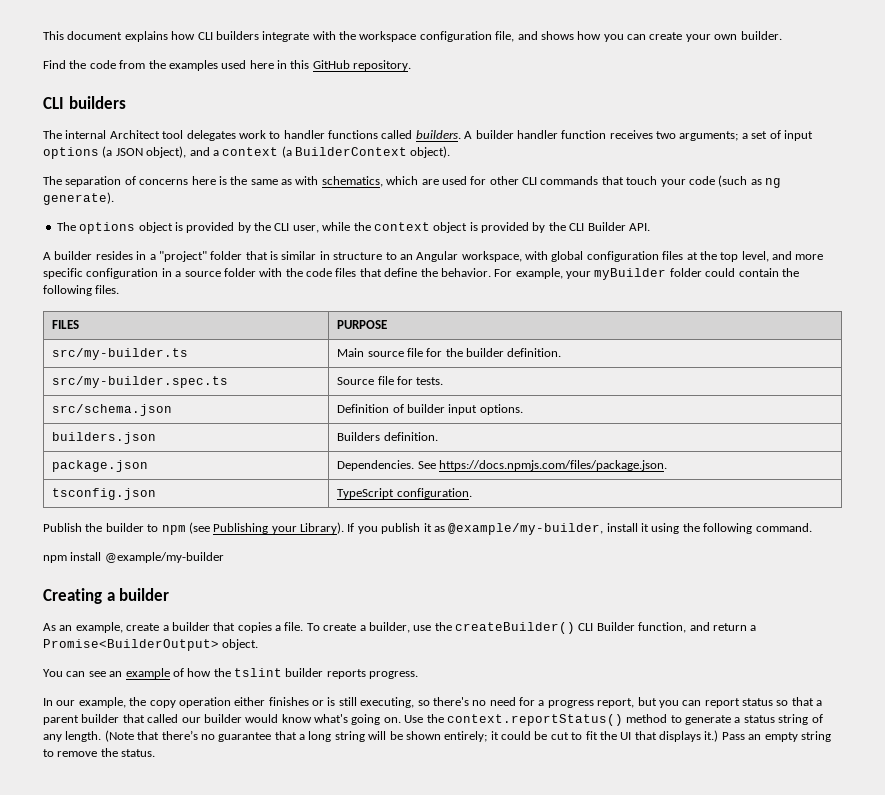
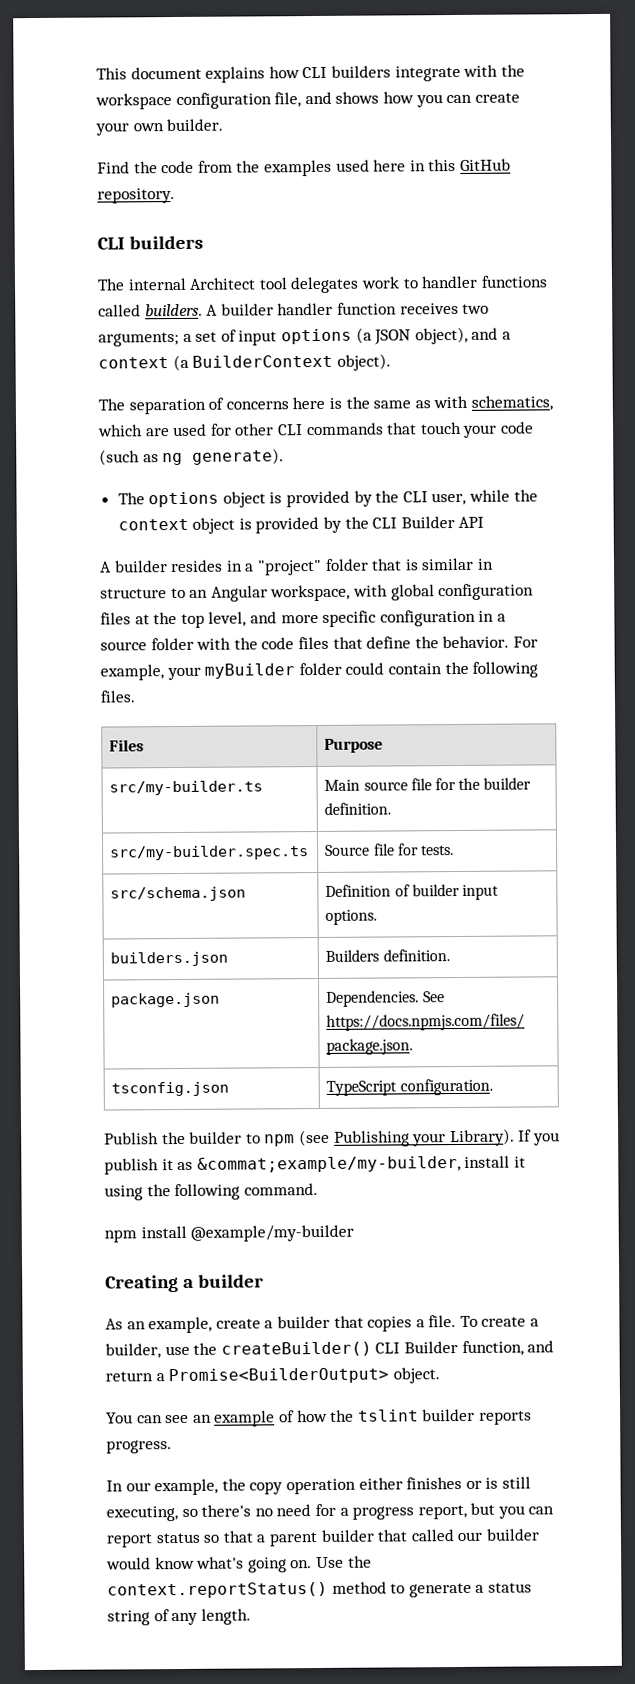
- The options object is provided by the CLI user, while the context object is provided by the CLI Builder API.
+ The options object is provided by the CLI user, while the context object is provided by the CLI Builder API
- FILES | PURPOSE
+ Files | Purpose
- If you publish it as @example/my-builder, install it using the following command.
+ If you publish it as &commat;example/my-builder, install it using the following command.
- (Note that there’s no guarantee that a long string will be shown entirely; it could be cut to fit the UI that displays it.) Pass an empty string to remove the status.

